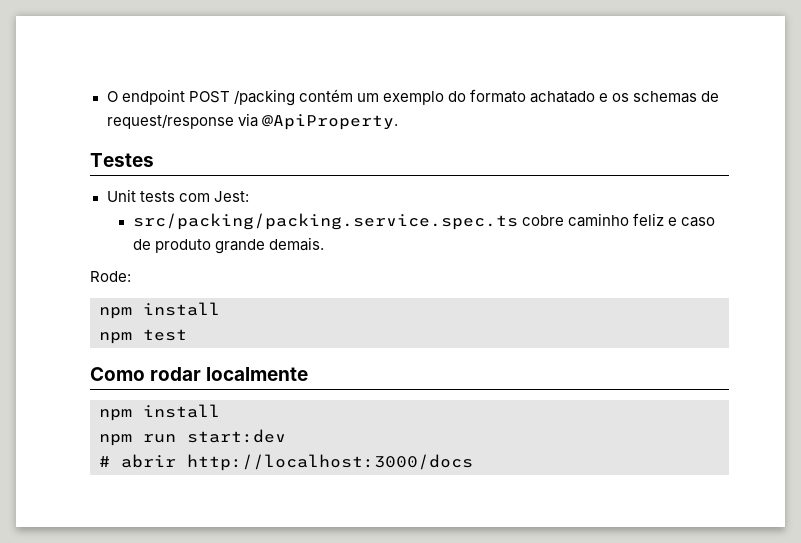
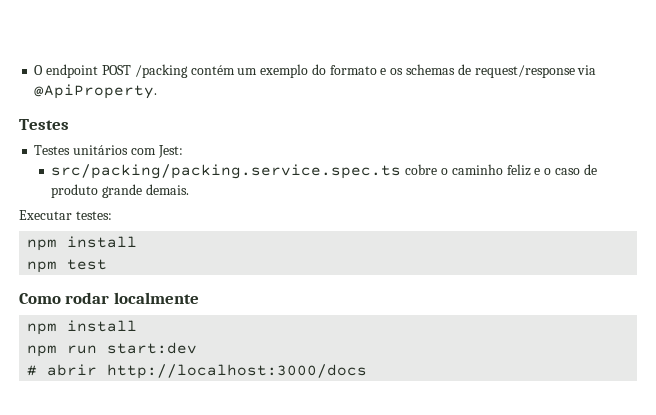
- O endpoint POST /packing contém um exemplo do formato achatado e os schemas de request/response via @ApiProperty.
+ O endpoint POST /packing contém um exemplo do formato e os schemas de request/response via @ApiProperty.
- Unit tests com Jest:
+ Testes unitários com Jest:
- src/packing/packing.service.spec.ts cobre caminho feliz e caso de produto grande demais.
+ src/packing/packing.service.spec.ts cobre o caminho feliz e o caso de produto grande demais.
- Rode:
+ Executar testes:

